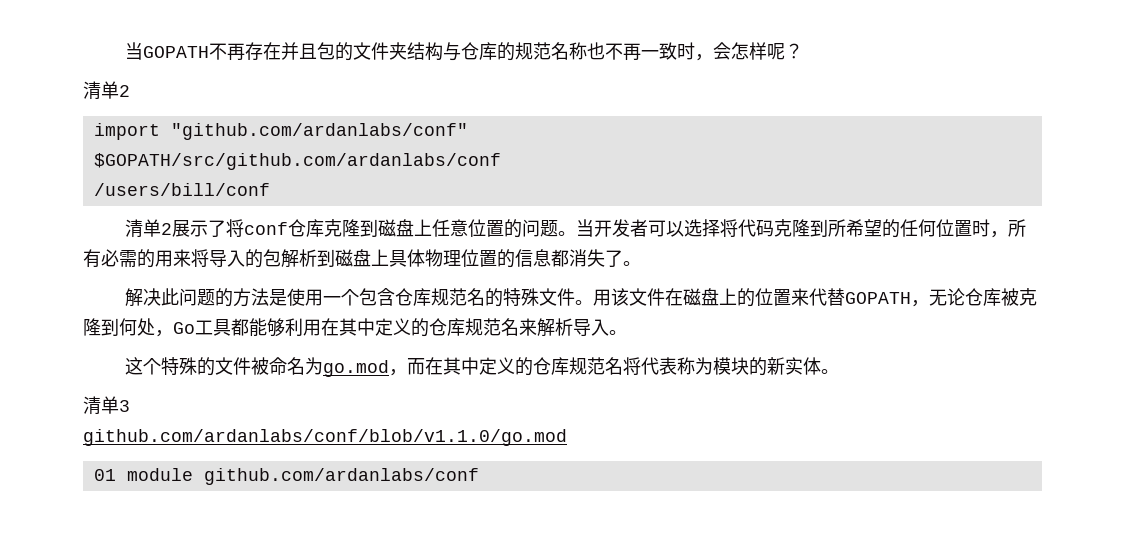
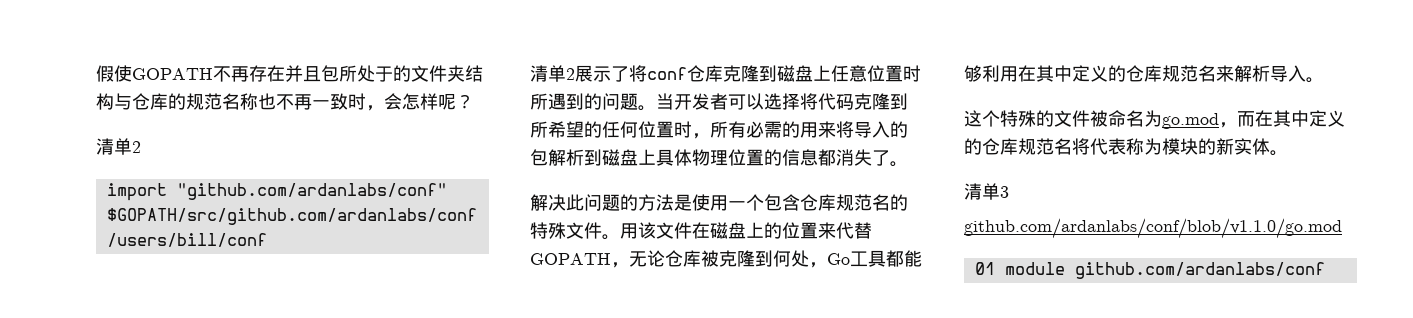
- 当GOPATH不再存在并且包的文件夹结构与仓库的规范名称也不再一致时，会怎样呢？
+ 假使GOPATH不再存在并且包所处于的文件夹结构与仓库的规范名称也不再一致时，会怎样呢？
- 清单2展示了将conf仓库克隆到磁盘上任意位置的问题。
+ 清单2展示了将conf仓库克隆到磁盘上任意位置时所遇到的问题。

